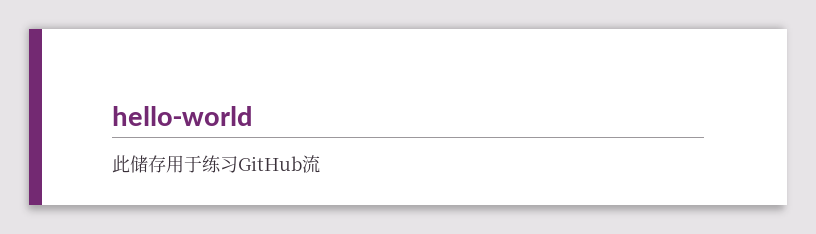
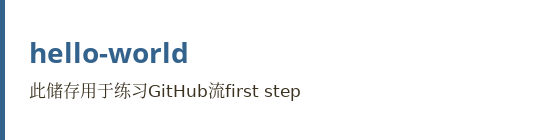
- 此储存用于练习GitHub流
+ 此储存用于练习GitHub流first step

